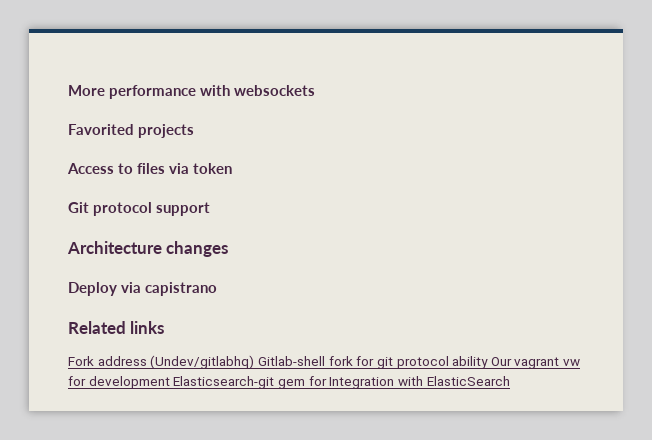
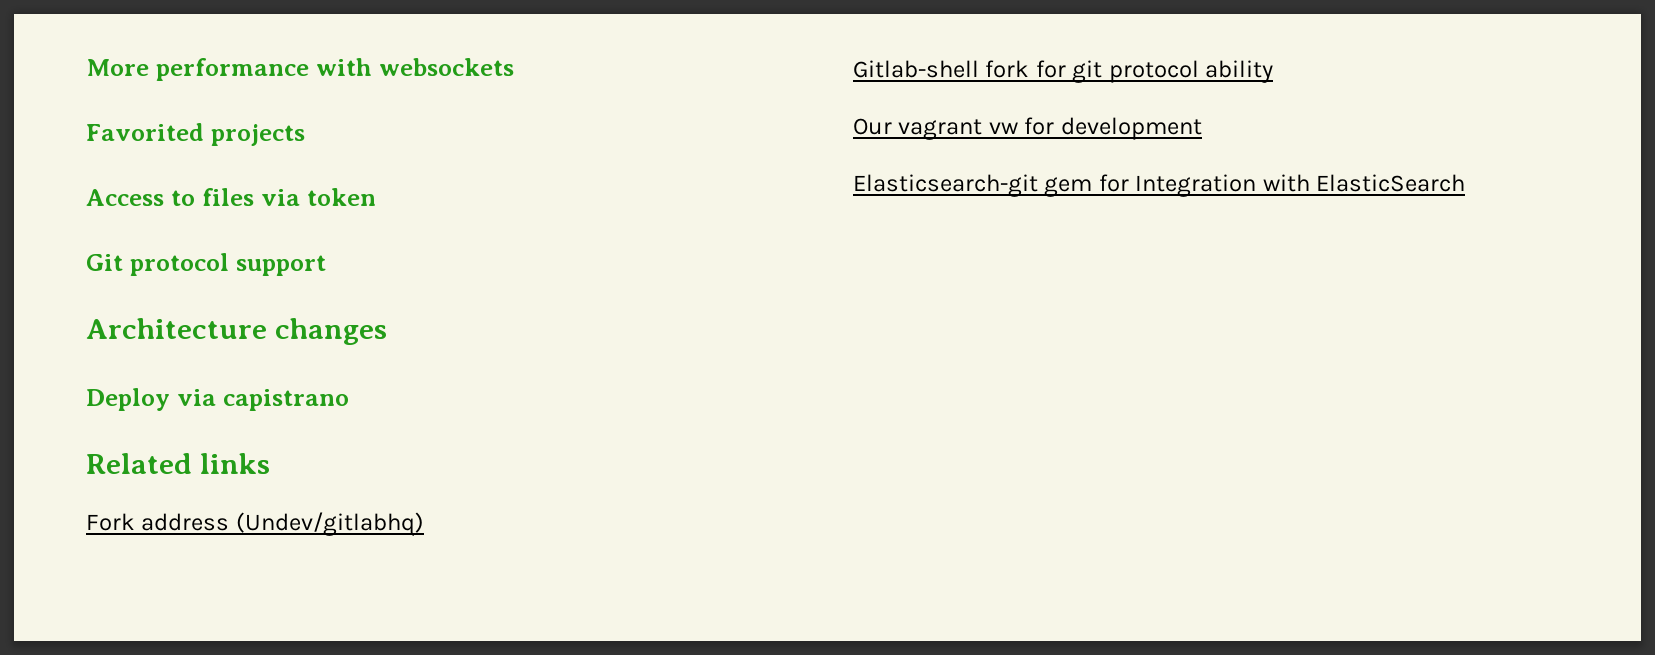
- Fork address (Undev/gitlabhq) Gitlab-shell fork for git protocol ability Our vagrant vw for development Elasticsearch-git gem for Integration with ElasticSearch
+ Fork address (Undev/gitlabhq)
+ Gitlab-shell fork for git protocol ability
+ Our vagrant vw for development
+ Elasticsearch-git gem for Integration with ElasticSearch

